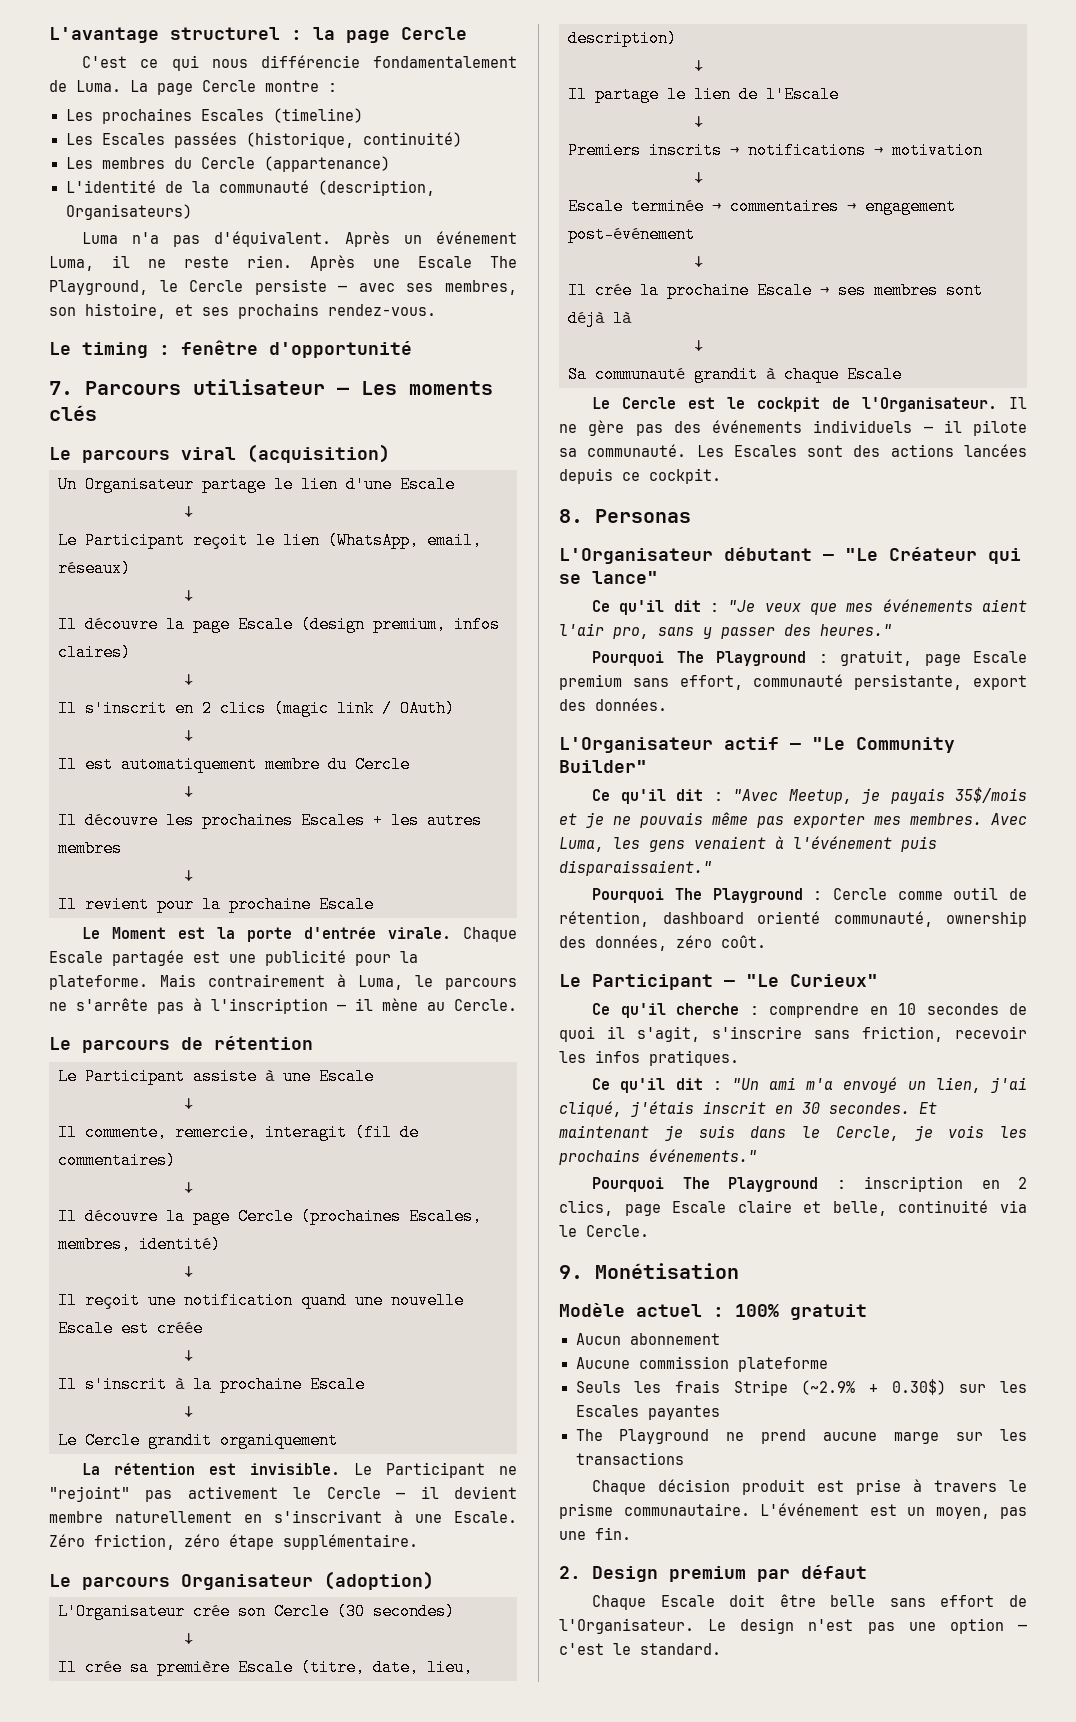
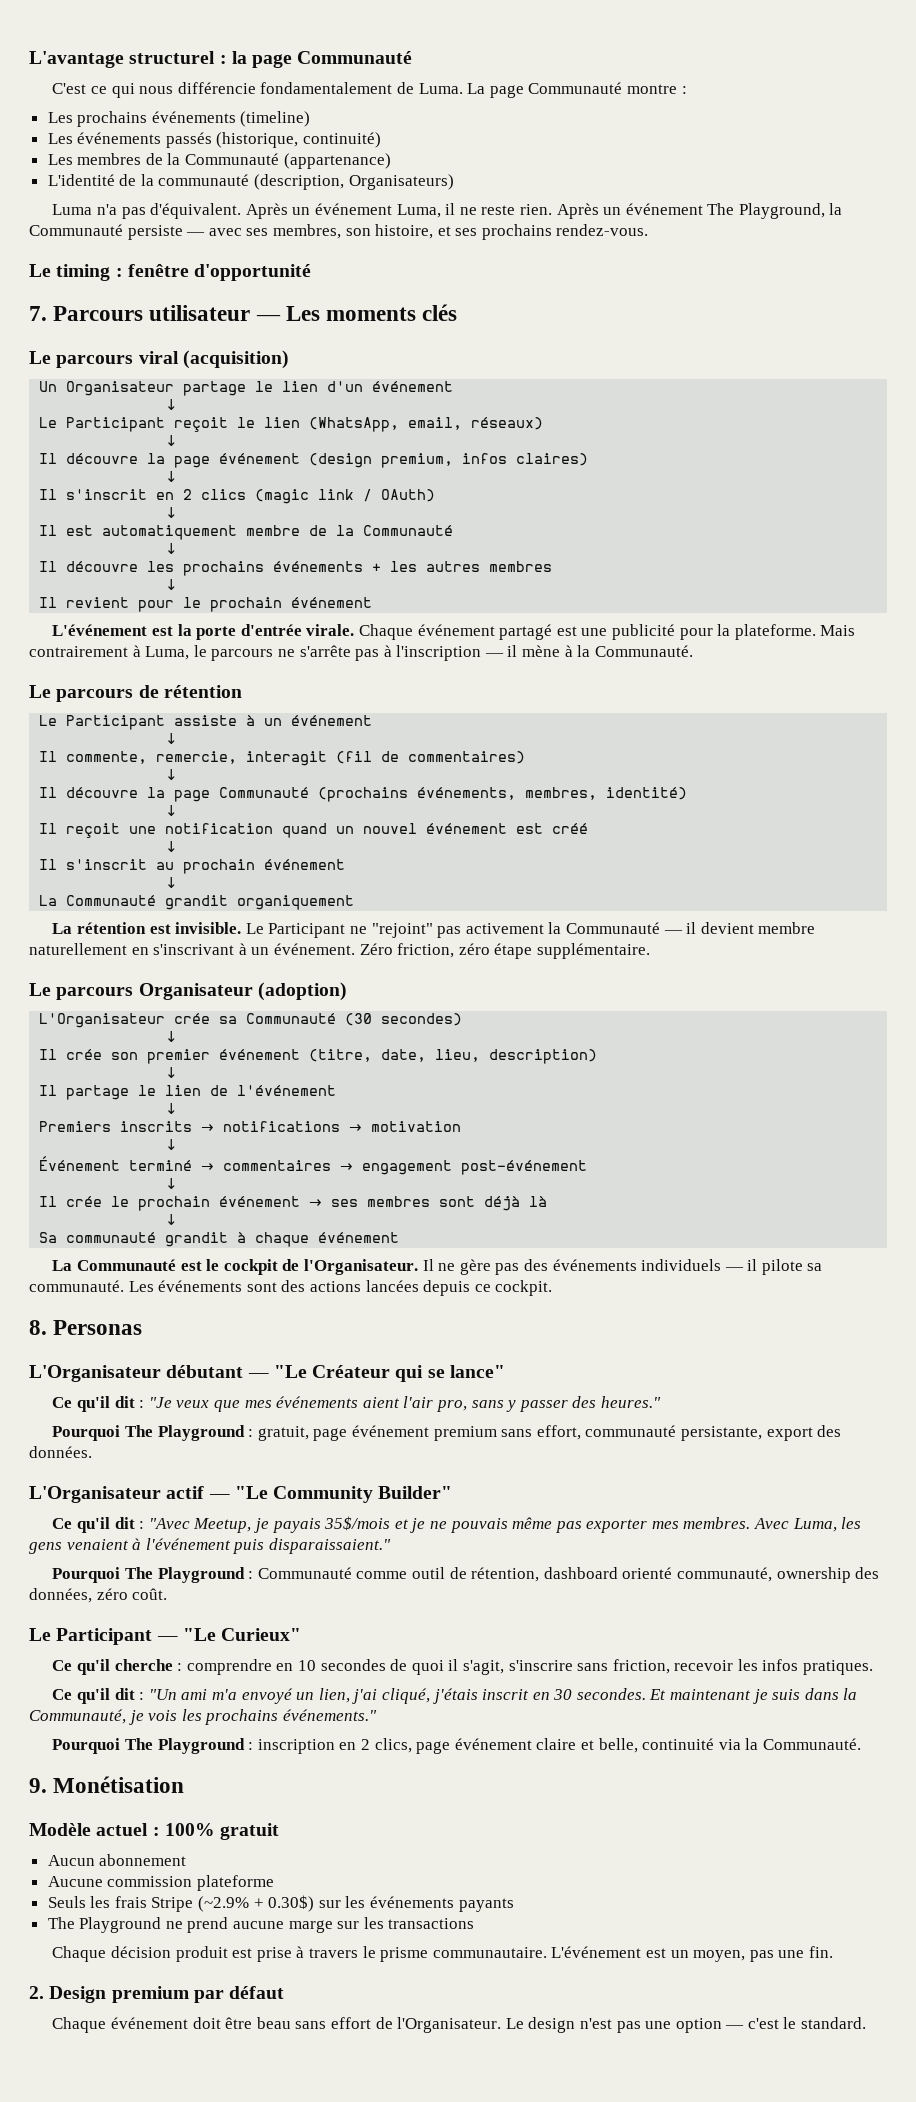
- L'avantage structurel : la page Cercle
+ L'avantage structurel : la page Communauté
- La page Cercle montre :
+ La page Communauté montre :
- Les prochaines Escales (timeline)
+ Les prochains événements (timeline)
- Les Escales passées (historique, continuité)
+ Les événements passés (historique, continuité)
- Les membres du Cercle (appartenance)
+ Les membres de la Communauté (appartenance)
- Après une Escale The Playground, le Cercle persiste — avec ses membres, son histoire, et ses prochains rendez-vous.
+ Après un événement The Playground, la Communauté persiste — avec ses membres, son histoire, et ses prochains rendez-vous.
- Un Organisateur partage le lien d'une Escale
+ Un Organisateur partage le lien d'un événement
- Il découvre la page Escale (design premium, infos claires)
+ Il découvre la page événement (design premium, infos claires)
- Il est automatiquement membre du Cercle
+ Il est automatiquement membre de la Communauté
- Il découvre les prochaines Escales + les autres membres
+ Il découvre les prochains événements + les autres membres
- Il revient pour la prochaine Escale
- Le Moment est la porte d'entrée virale.
+ Il revient pour le prochain événement
+ L'événement est la porte d'entrée virale.
- Chaque Escale partagée est une publicité pour la plateforme.
+ Chaque événement partagé est une publicité pour la plateforme.
- Mais contrairement à Luma, le parcours ne s'arrête pas à l'inscription — il mène au Cercle.
+ Mais contrairement à Luma, le parcours ne s'arrête pas à l'inscription — il mène à la Communauté.
- Le Participant assiste à une Escale
+ Le Participant assiste à un événement
- Il découvre la page Cercle (prochaines Escales, membres, identité)
+ Il découvre la page Communauté (prochains événements, membres, identité)
- Il reçoit une notification quand une nouvelle Escale est créée
+ Il reçoit une notification quand un nouvel événement est créé
  ↓
- Il s'inscrit à la prochaine Escale
+ Il s'inscrit au prochain événement
  ↓
- Le Cercle grandit organiquement
+ La Communauté grandit organiquement
- Le Participant ne "rejoint" pas activement le Cercle — il devient membre naturellement en s'inscrivant à une Escale.
+ Le Participant ne "rejoint" pas activement la Communauté — il devient membre naturellement en s'inscrivant à un événement.
- L'Organisateur crée son Cercle (30 secondes)
+ L'Organisateur crée sa Communauté (30 secondes)
- Il crée sa première Escale (titre, date, lieu, description)
+ Il crée son premier événement (titre, date, lieu, description)
- Il partage le lien de l'Escale
+ Il partage le lien de l'événement
- Escale terminée → commentaires → engagement post-événement
+ Événement terminé → commentaires → engagement post-événement
- Il crée la prochaine Escale → ses membres sont déjà là
+ Il crée le prochain événement → ses membres sont déjà là
- Sa communauté grandit à chaque Escale
- Le Cercle est le cockpit de l'Organisateur.
+ Sa communauté grandit à chaque événement
+ La Communauté est le cockpit de l'Organisateur.
- Les Escales sont des actions lancées depuis ce cockpit.
+ Les événements sont des actions lancées depuis ce cockpit.
- Pourquoi The Playground : gratuit, page Escale premium sans effort, communauté persistante, export des données.
+ Pourquoi The Playground : gratuit, page événement premium sans effort, communauté persistante, export des données.
- Pourquoi The Playground : Cercle comme outil de rétention, dashboard orienté communauté, ownership des données, zéro coût.
+ Pourquoi The Playground : Communauté comme outil de rétention, dashboard orienté communauté, ownership des données, zéro coût.
- Et maintenant je suis dans le Cercle, je vois les prochains événements."
+ Et maintenant je suis dans la Communauté, je vois les prochains événements."
- Pourquoi The Playground : inscription en 2 clics, page Escale claire et belle, continuité via le Cercle.
+ Pourquoi The Playground : inscription en 2 clics, page événement claire et belle, continuité via la Communauté.
- Seuls les frais Stripe (~2.9% + 0.30$) sur les Escales payantes
+ Seuls les frais Stripe (~2.9% + 0.30$) sur les événements payants
- Chaque Escale doit être belle sans effort de l'Organisateur.
+ Chaque événement doit être beau sans effort de l'Organisateur.

